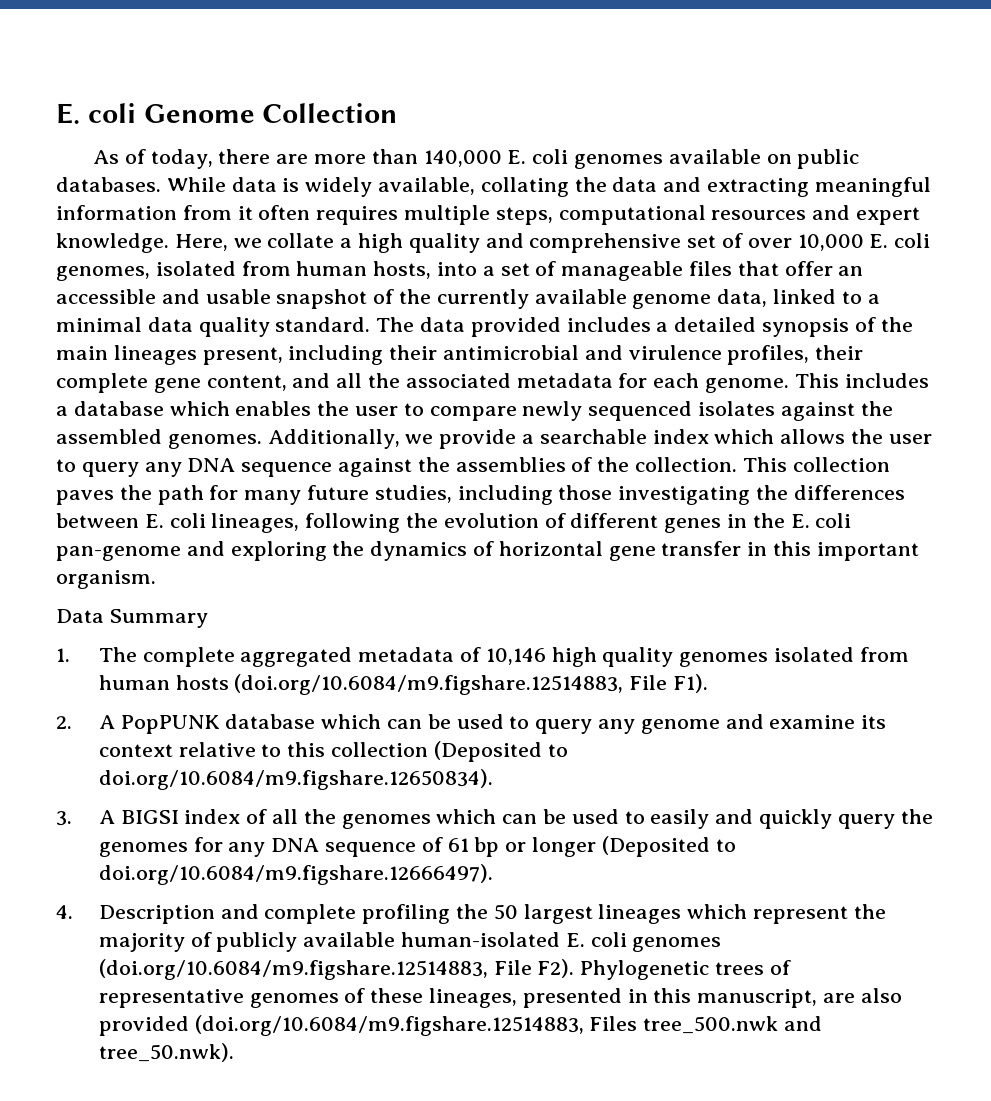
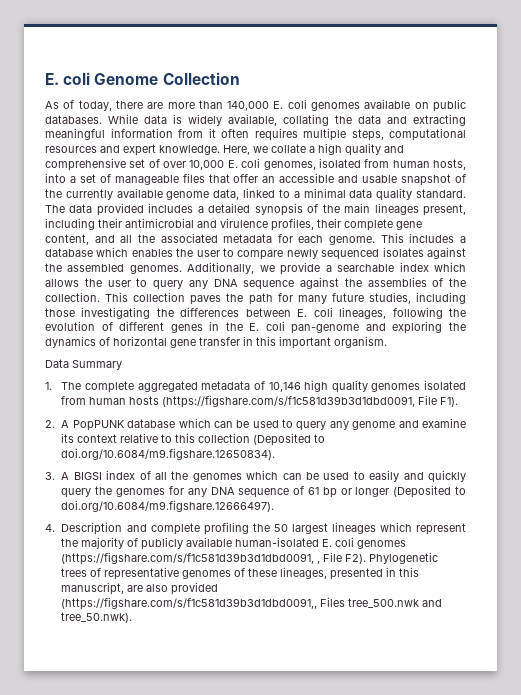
- 1. The complete aggregated metadata of 10,146 high quality genomes isolated from human hosts (doi.org/10.6084/m9.figshare.12514883, File F1).
+ 1. The complete aggregated metadata of 10,146 high quality genomes isolated from human hosts (https://figshare.com/s/f1c581d39b3d1dbd0091, File F1).
- 4. Description and complete profiling the 50 largest lineages which represent the majority of publicly available human-isolated E. coli genomes (doi.org/10.6084/m9.figshare.12514883, File F2). Phylogenetic trees of representative genomes of these lineages, presented in this manuscript, are also provided (doi.org/10.6084/m9.figshare.12514883, Files tree_500.nwk and tree_50.nwk).
+ 4. Description and complete profiling the 50 largest lineages which represent the majority of publicly available human-isolated E. coli genomes (https://figshare.com/s/f1c581d39b3d1dbd0091, , File F2). Phylogenetic trees of representative genomes of these lineages, presented in this manuscript, are also provided (https://figshare.com/s/f1c581d39b3d1dbd0091,, Files tree_500.nwk and tree_50.nwk).

